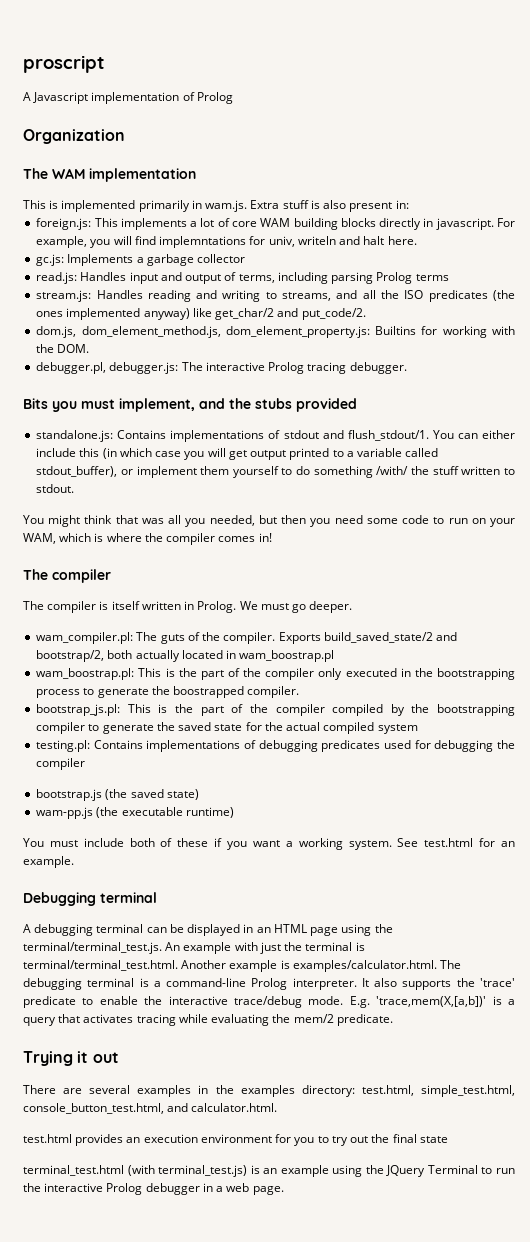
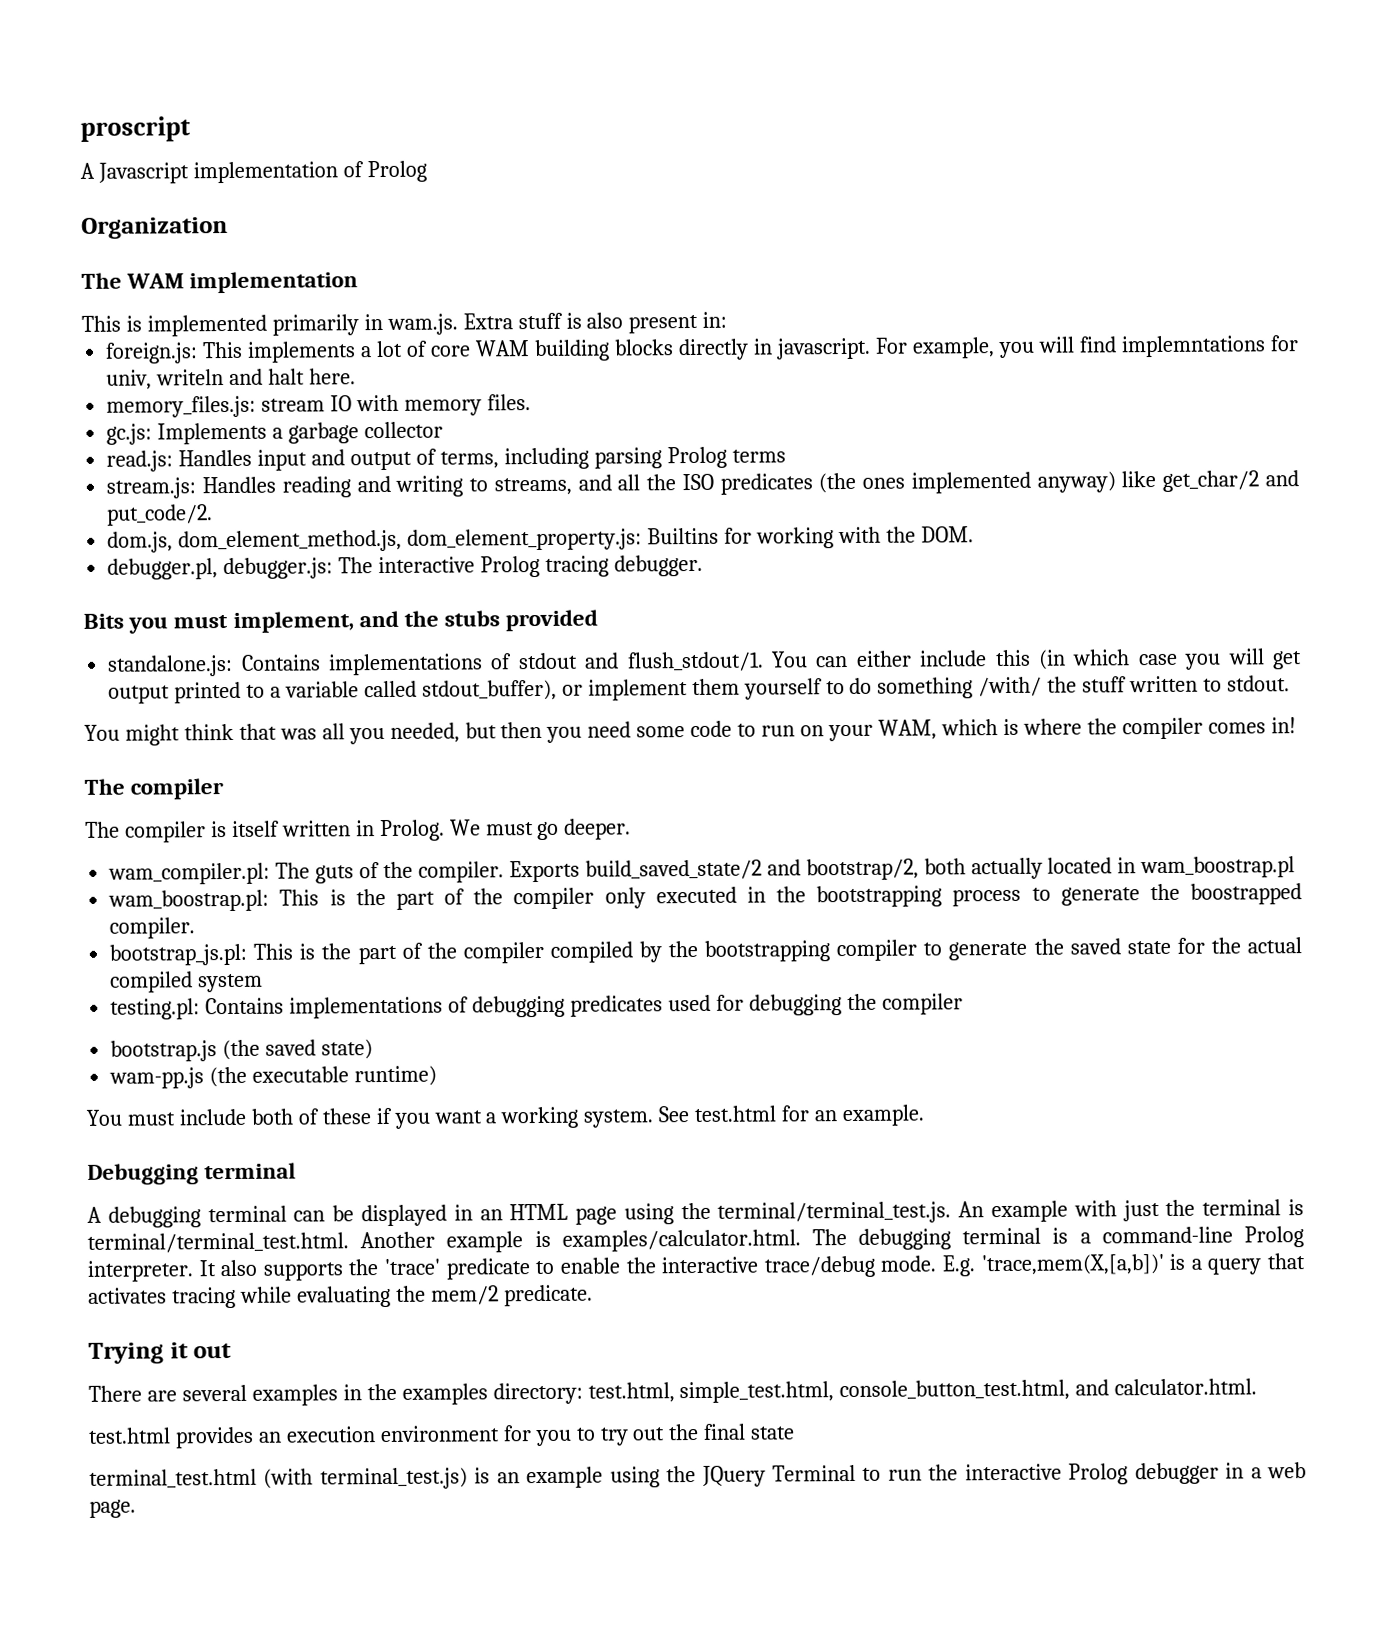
+ memory_files.js: stream IO with memory files.

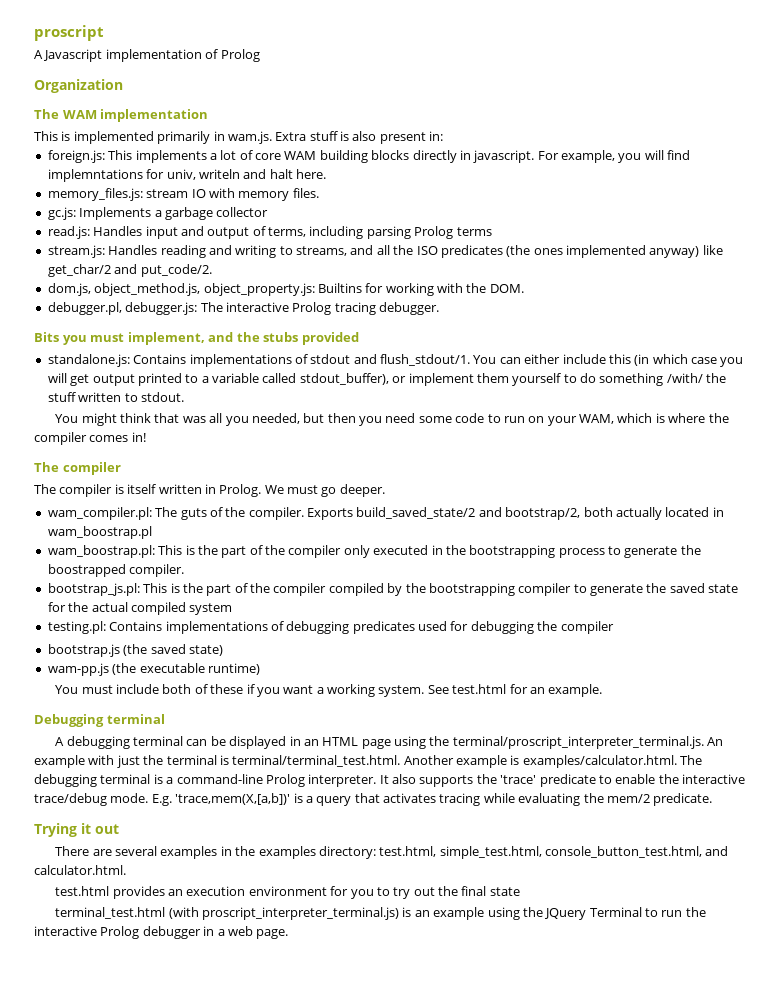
- dom.js, dom_element_method.js, dom_element_property.js: Builtins for working with the DOM.
+ dom.js, object_method.js, object_property.js: Builtins for working with the DOM.
- A debugging terminal can be displayed in an HTML page using the terminal/terminal_test.js. An example with just the terminal is terminal/terminal_test.html. Another example is examples/calculator.html. The debugging terminal is a command-line Prolog interpreter.
+ A debugging terminal can be displayed in an HTML page using the terminal/proscript_interpreter_terminal.js. An example with just the terminal is terminal/terminal_test.html. Another example is examples/calculator.html. The debugging terminal is a command-line Prolog interpreter.
- terminal_test.html (with terminal_test.js) is an example using the JQuery Terminal to run the interactive Prolog debugger in a web page.
+ terminal_test.html (with proscript_interpreter_terminal.js) is an example using the JQuery Terminal to run the interactive Prolog debugger in a web page.

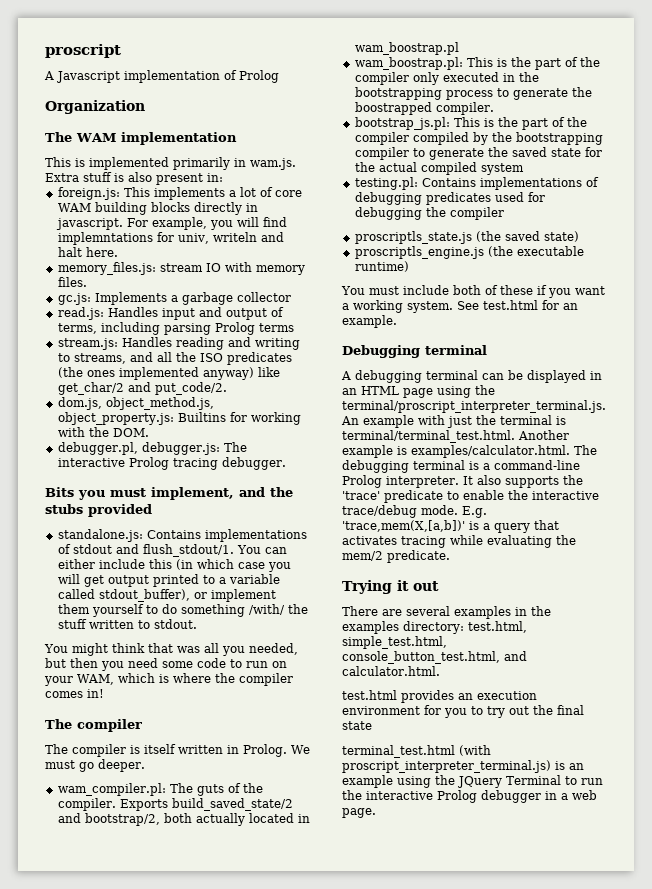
- bootstrap.js (the saved state)
+ proscriptls_state.js (the saved state)
- wam-pp.js (the executable runtime)
+ proscriptls_engine.js (the executable runtime)

